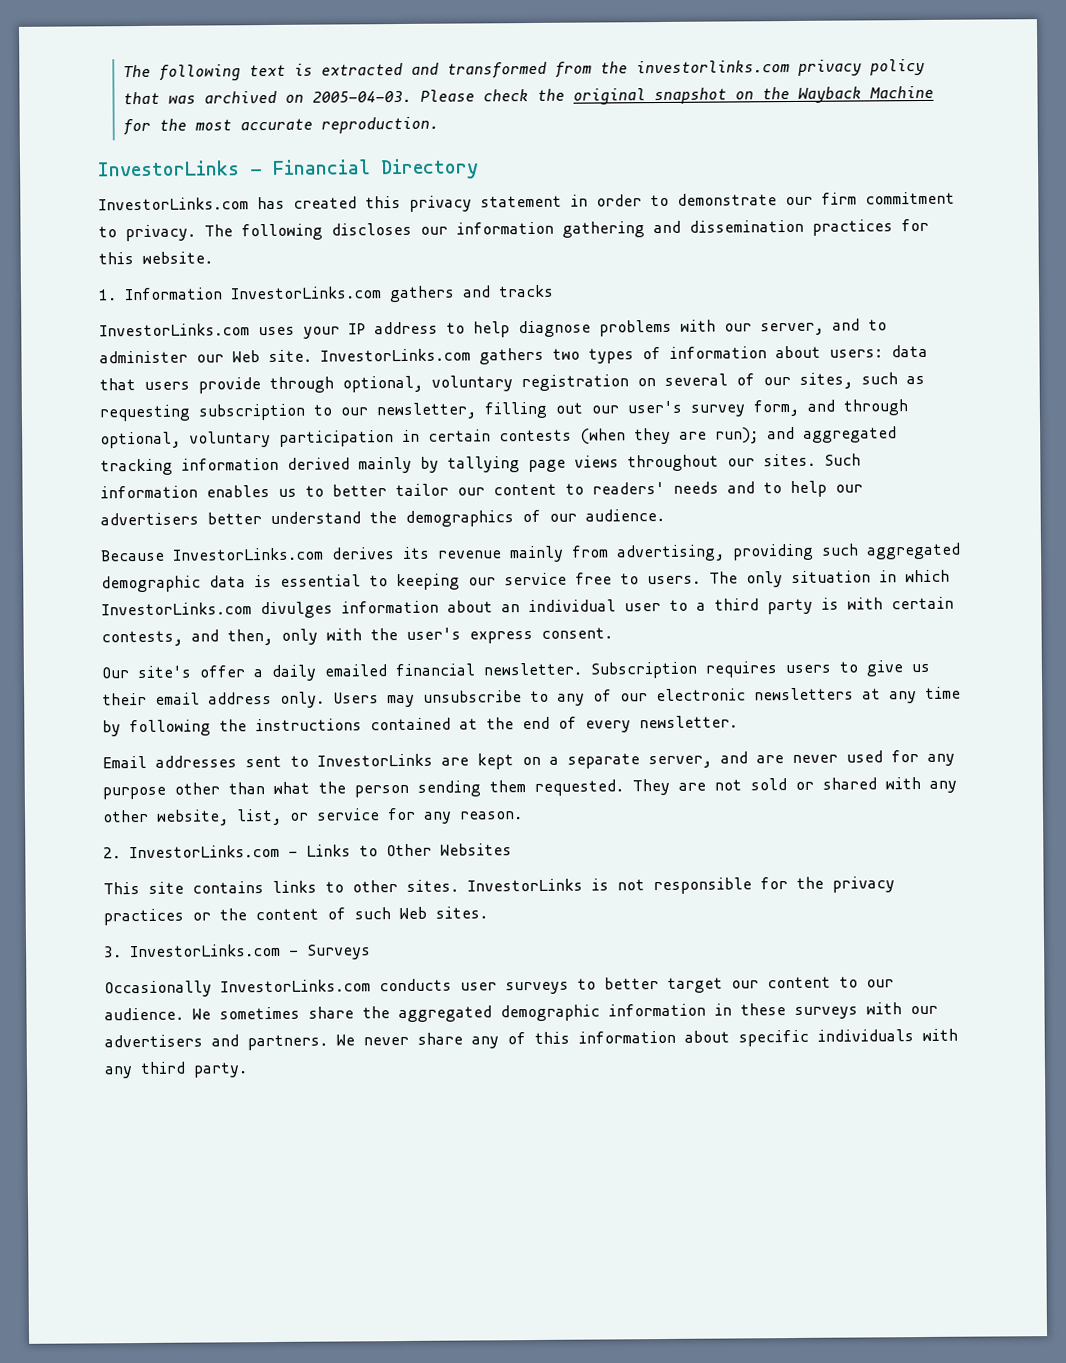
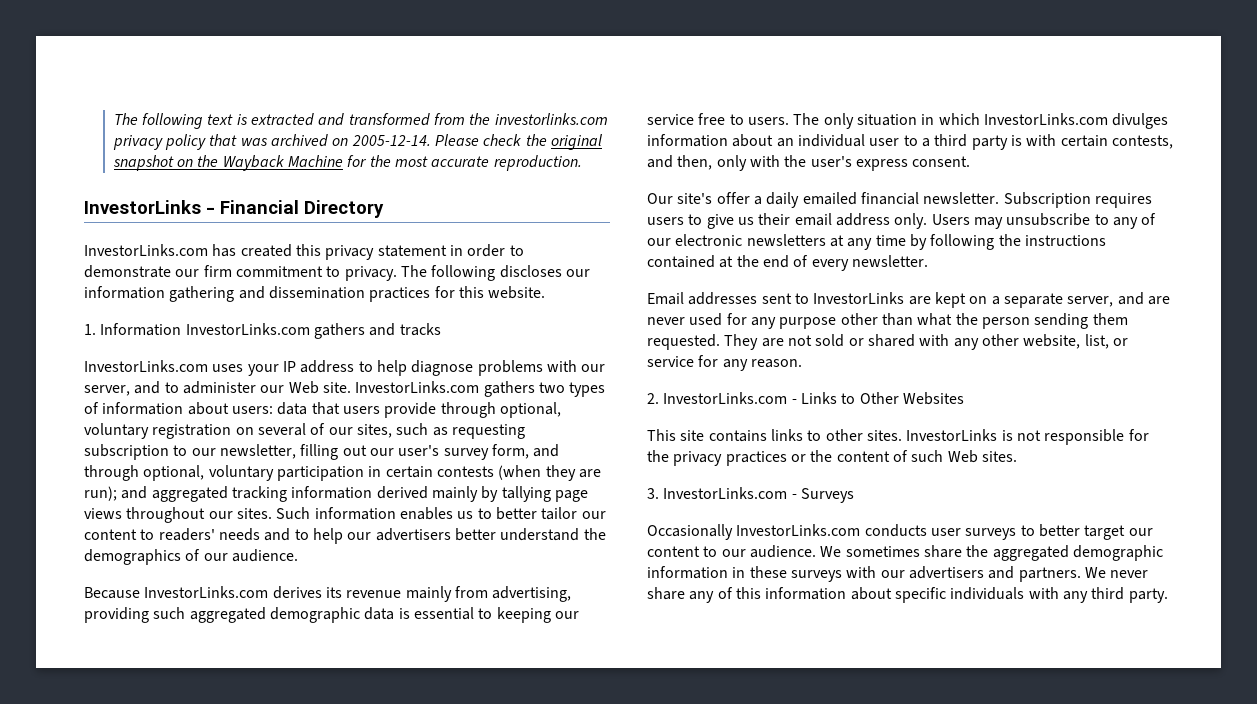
- The following text is extracted and transformed from the investorlinks.com privacy policy that was archived on 2005-04-03.
+ The following text is extracted and transformed from the investorlinks.com privacy policy that was archived on 2005-12-14.

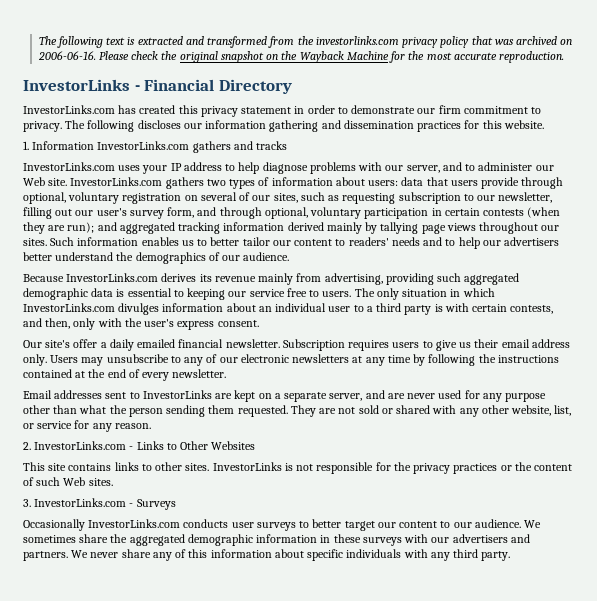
- The following text is extracted and transformed from the investorlinks.com privacy policy that was archived on 2005-12-14.
+ The following text is extracted and transformed from the investorlinks.com privacy policy that was archived on 2006-06-16.

